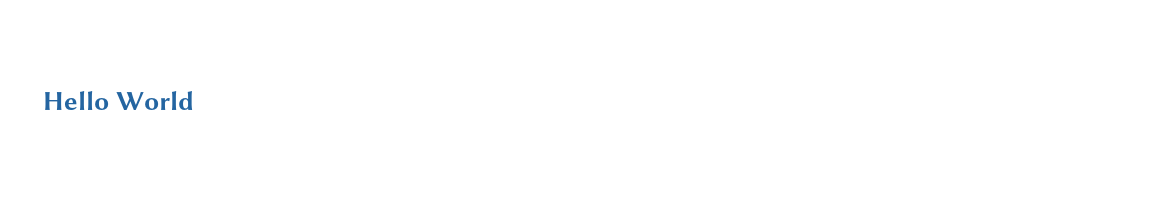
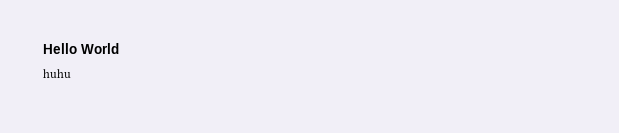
+ huhu

